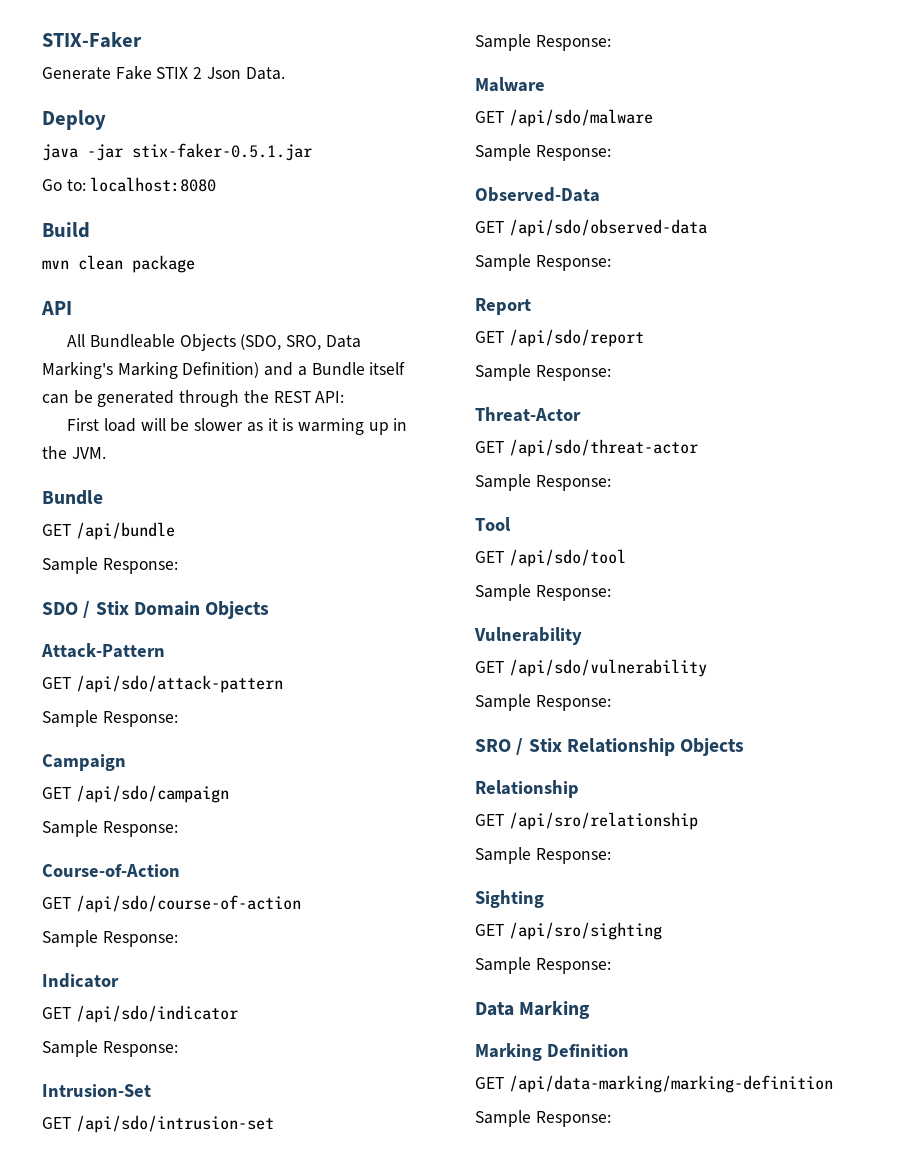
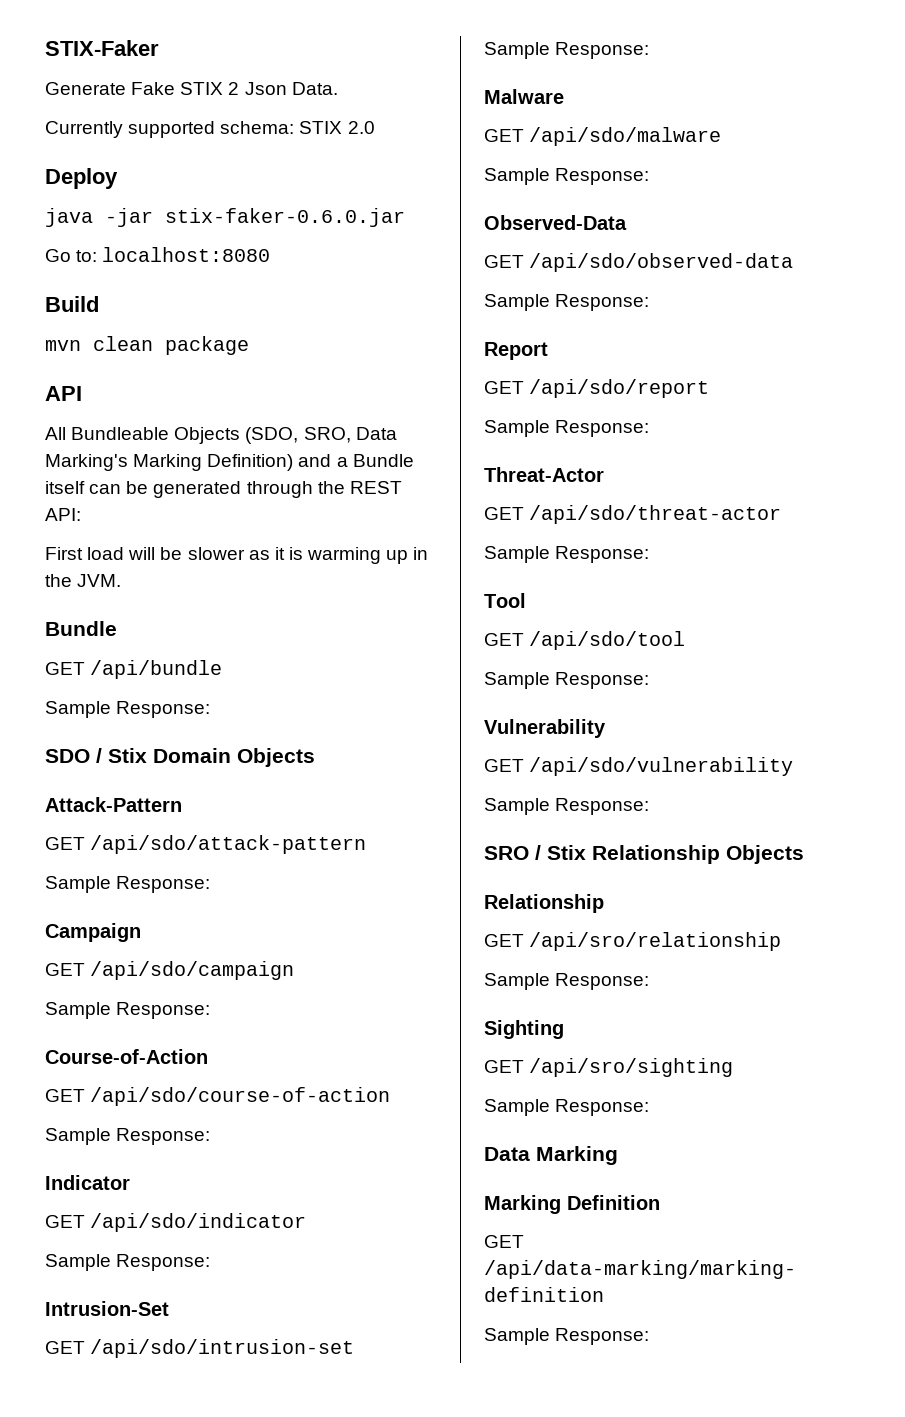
+ Currently supported schema: STIX 2.0
- java -jar stix-faker-0.5.1.jar
+ java -jar stix-faker-0.6.0.jar

